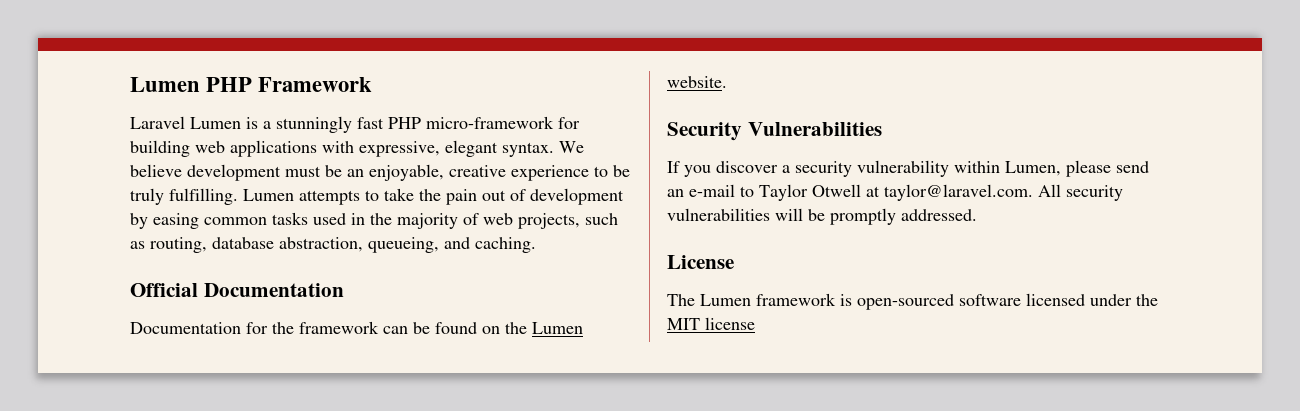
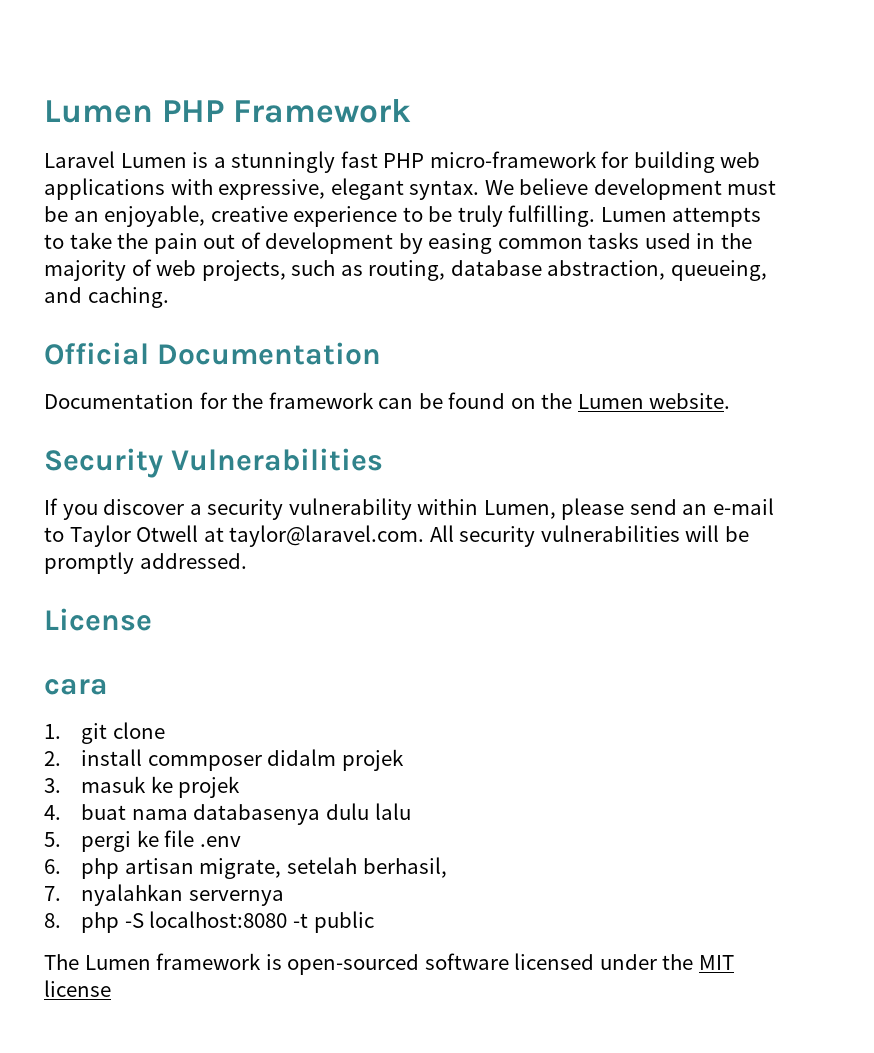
+ cara
+ 1. git clone
+ 2. install commposer didalm projek
+ 3. masuk ke projek
+ 4. buat nama databasenya dulu lalu
+ 5. pergi ke file .env
+ 6. php artisan migrate, setelah berhasil,
+ 7. nyalahkan servernya
+ 8. php -S localhost:8080 -t public

